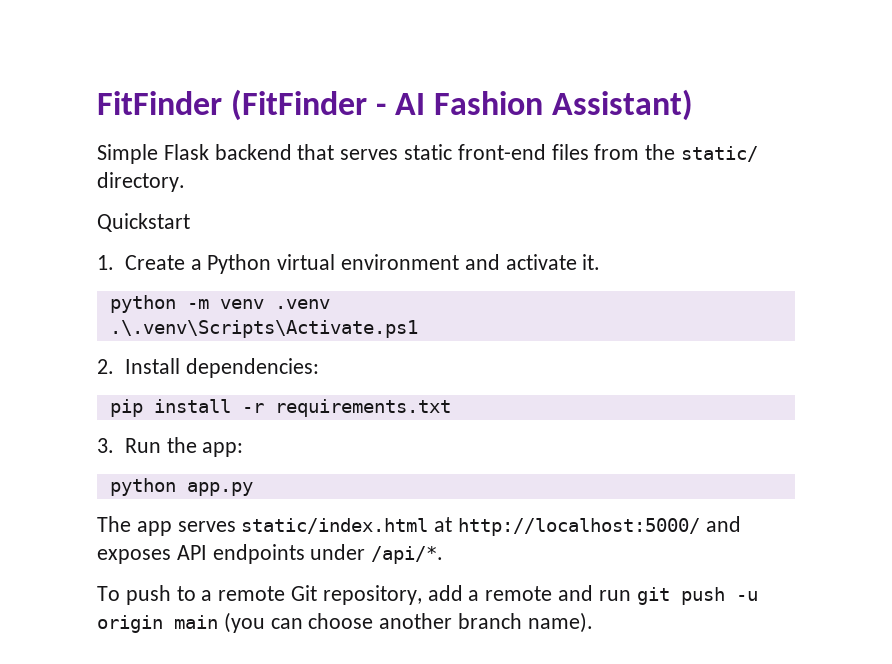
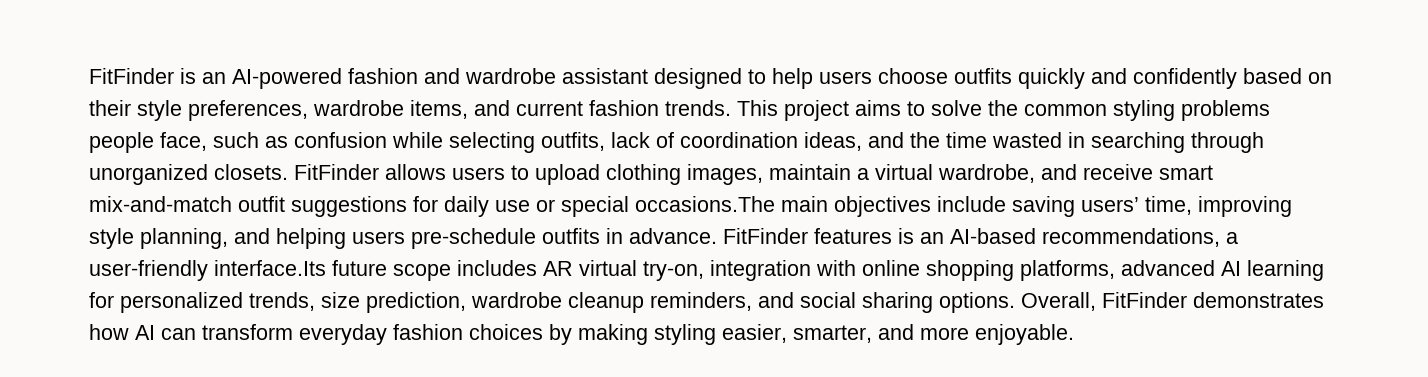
- FitFinder (FitFinder - AI Fashion Assistant)
- Simple Flask backend that serves static front-end files from the static/ directory.
- Quickstart
- 1. Create a Python virtual environment and activate it.
- python -m venv .venv
- .\.venv\Scripts\Activate.ps1
- 2. Install dependencies:
- pip install -r requirements.txt
- 3. Run the app:
- python app.py
- The app serves static/index.html at http://localhost:5000/ and exposes API endpoints under /api/*.
- To push to a remote Git repository, add a remote and run git push -u origin main (you can choose another branch name).
+ FitFinder is an AI-powered fashion and wardrobe assistant designed to help users choose outfits quickly and confidently based on their style preferences, wardrobe items, and current fashion trends. This project aims to solve the common styling problems people face, such as confusion while selecting outfits, lack of coordination ideas, and the time wasted in searching through unorganized closets. FitFinder allows users to upload clothing images, maintain a virtual wardrobe, and receive smart mix-and-match outfit suggestions for daily use or special occasions.The main objectives include saving users’ time, improving style planning, and helping users pre-schedule outfits in advance. FitFinder features is an AI-based recommendations, a user-friendly interface.Its future scope includes AR virtual try-on, integration with online shopping platforms, advanced AI learning for personalized trends, size prediction, wardrobe cleanup reminders, and social sharing options. Overall, FitFinder demonstrates how AI can transform everyday fashion choices by making styling easier, smarter, and more enjoyable.

